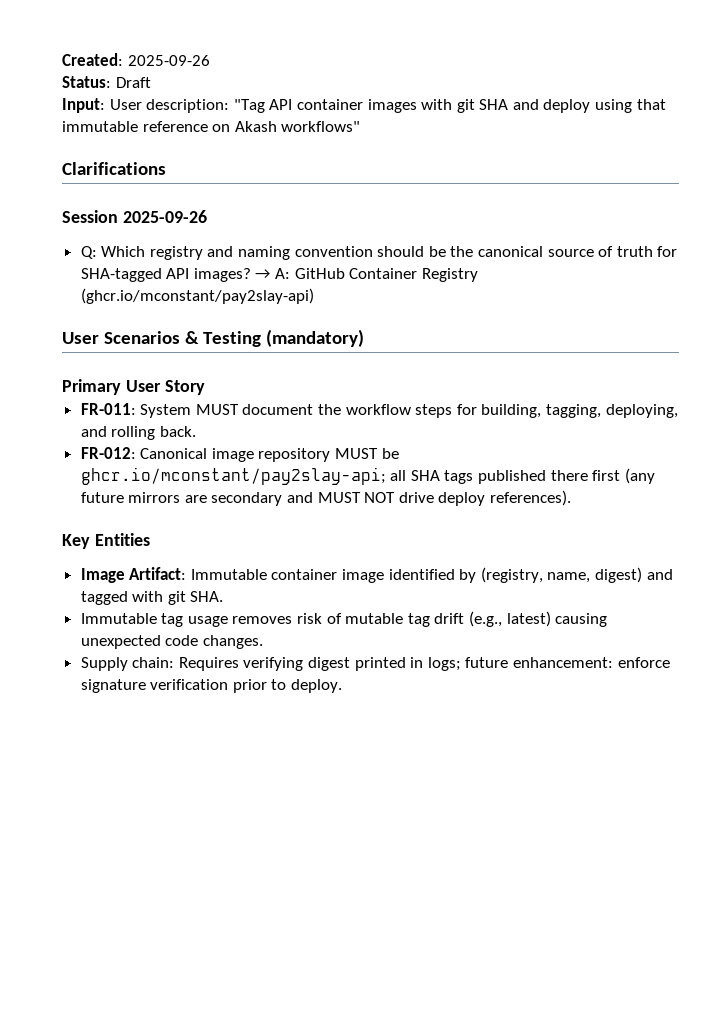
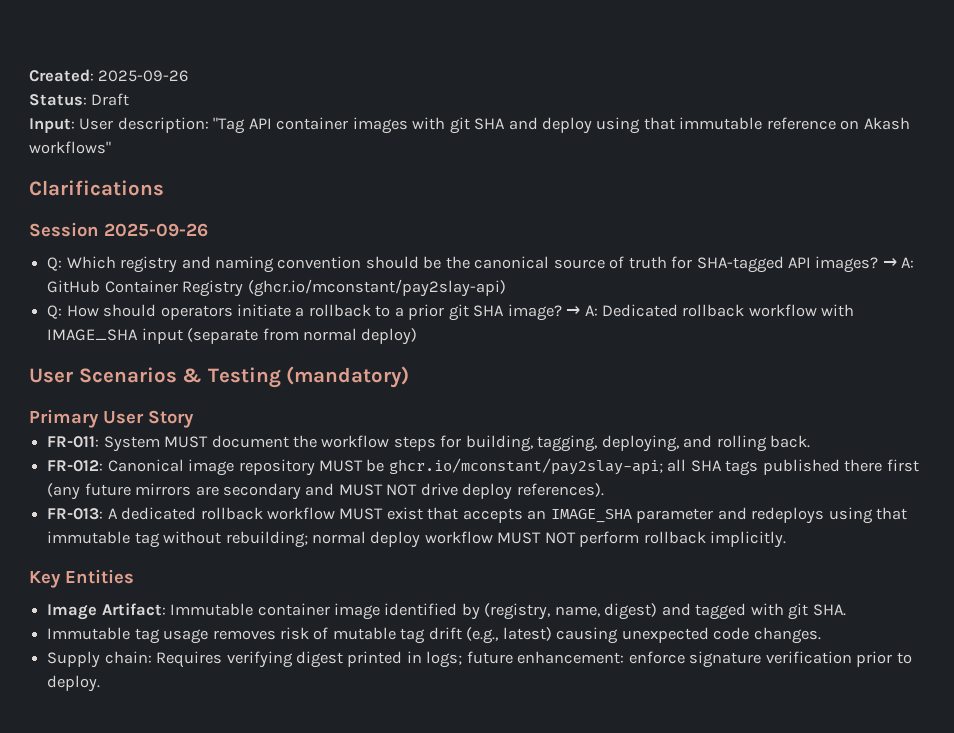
+ Q: How should operators initiate a rollback to a prior git SHA image? → A: Dedicated rollback workflow with IMAGE_SHA input (separate from normal deploy)
+ FR-013: A dedicated rollback workflow MUST exist that accepts an IMAGE_SHA parameter and redeploys using that immutable tag without rebuilding; normal deploy workflow MUST NOT perform rollback implicitly.

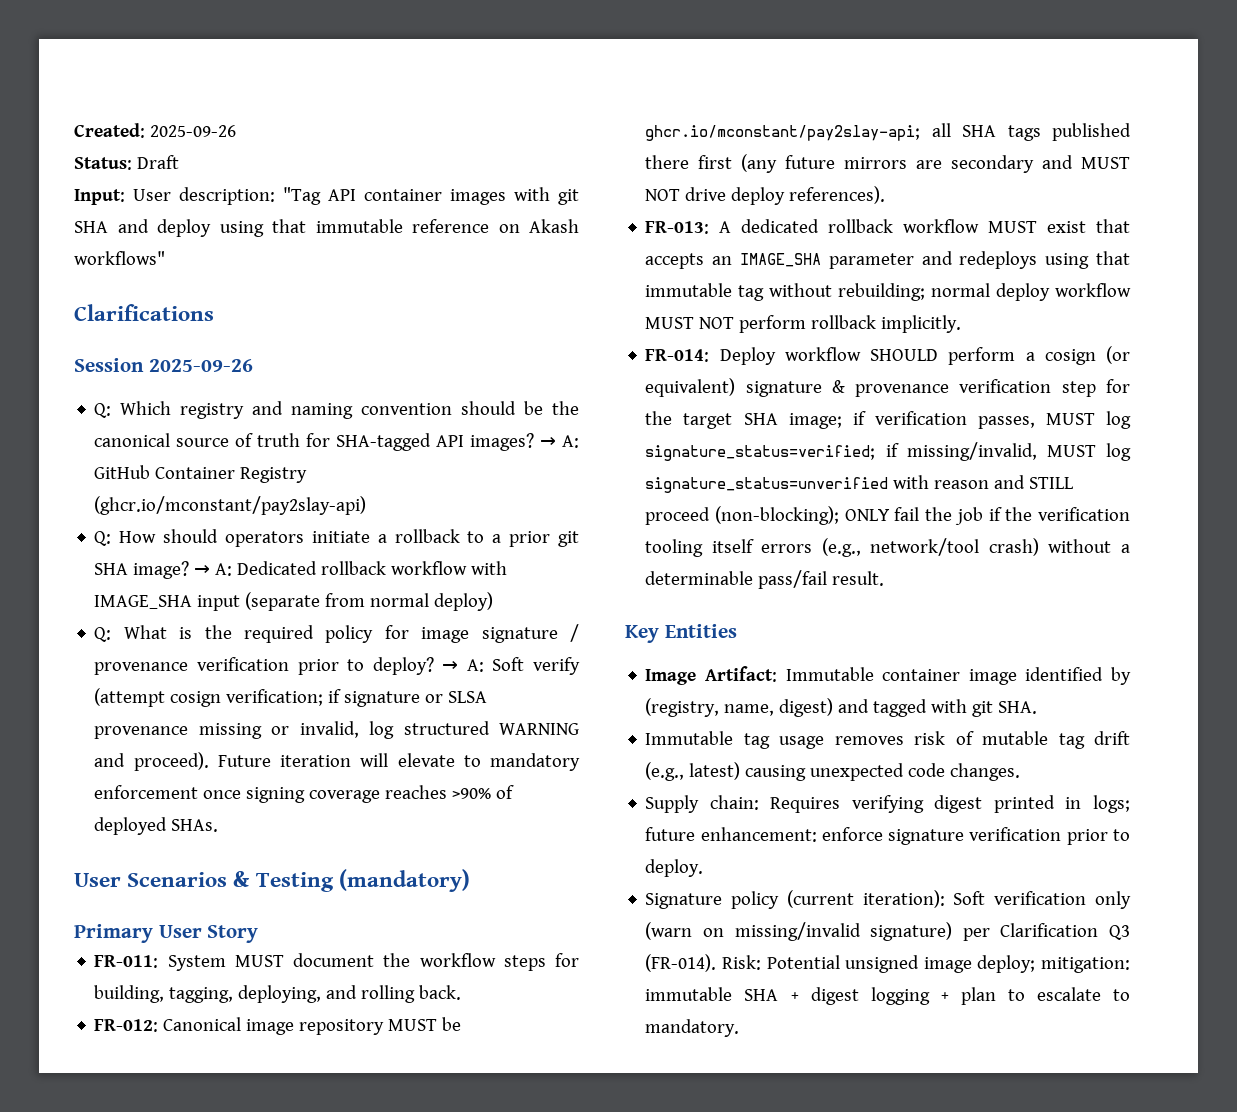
+ Q: What is the required policy for image signature / provenance verification prior to deploy? → A: Soft verify (attempt cosign verification; if signature or SLSA provenance missing or invalid, log structured WARNING and proceed). Future iteration will elevate to mandatory enforcement once signing coverage reaches >90% of deployed SHAs.
+ FR-014: Deploy workflow SHOULD perform a cosign (or equivalent) signature & provenance verification step for the target SHA image; if verification passes, MUST log signature_status=verified; if missing/invalid, MUST log signature_status=unverified with reason and STILL proceed (non-blocking); ONLY fail the job if the verification tooling itself errors (e.g., network/tool crash) without a determinable pass/fail result.
+ Signature policy (current iteration): Soft verification only (warn on missing/invalid signature) per Clarification Q3 (FR-014). Risk: Potential unsigned image deploy; mitigation: immutable SHA + digest logging + plan to escalate to mandatory.

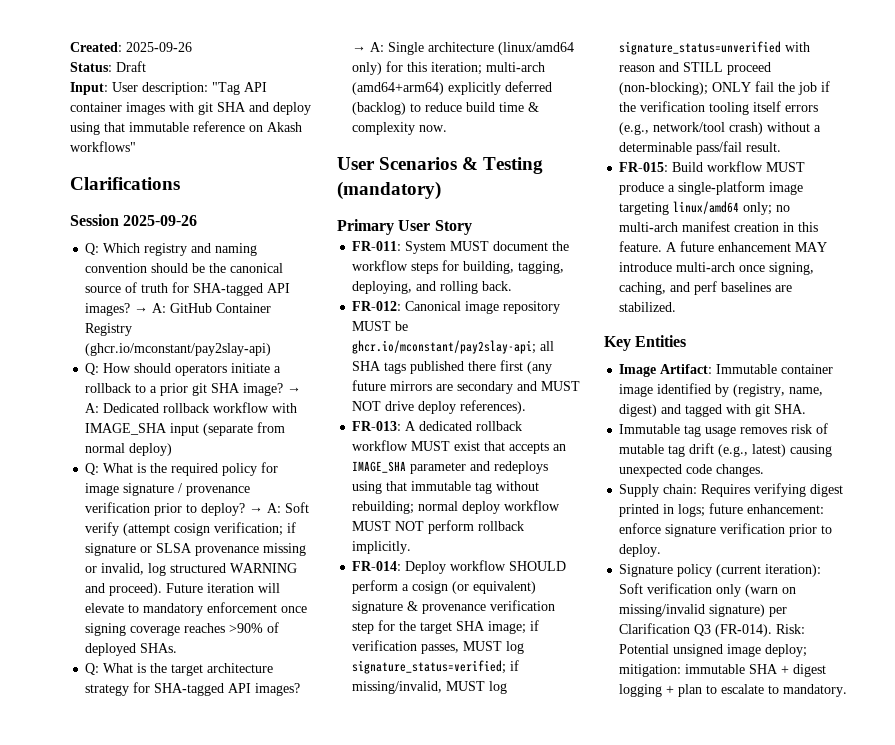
+ Q: What is the target architecture strategy for SHA-tagged API images? → A: Single architecture (linux/amd64 only) for this iteration; multi-arch (amd64+arm64) explicitly deferred (backlog) to reduce build time & complexity now.
+ FR-015: Build workflow MUST produce a single-platform image targeting linux/amd64 only; no multi-arch manifest creation in this feature. A future enhancement MAY introduce multi-arch once signing, caching, and perf baselines are stabilized.

